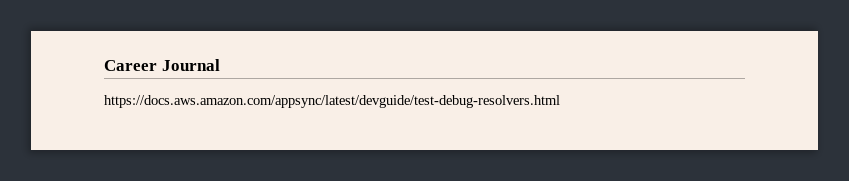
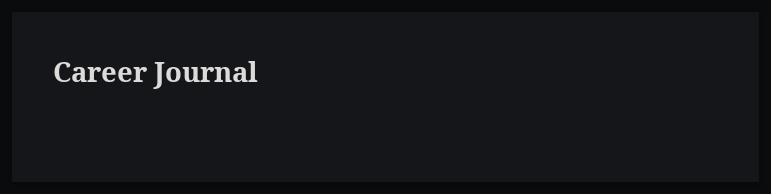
- https://docs.aws.amazon.com/appsync/latest/devguide/test-debug-resolvers.html

